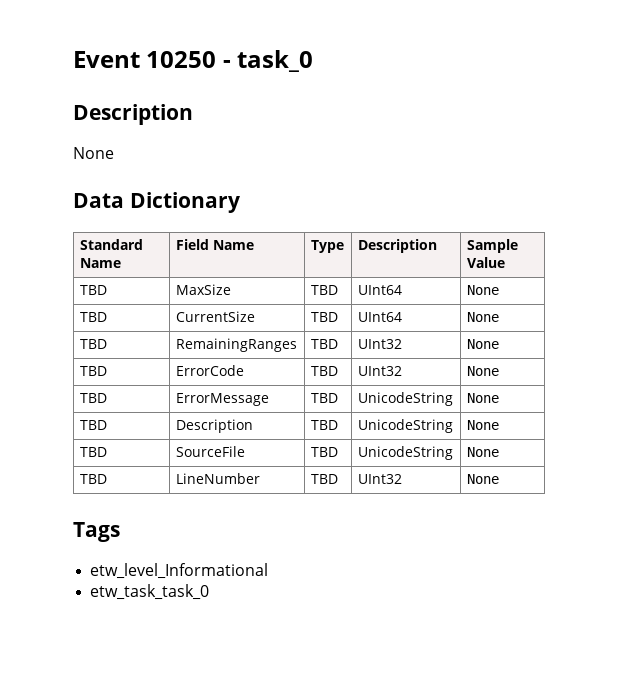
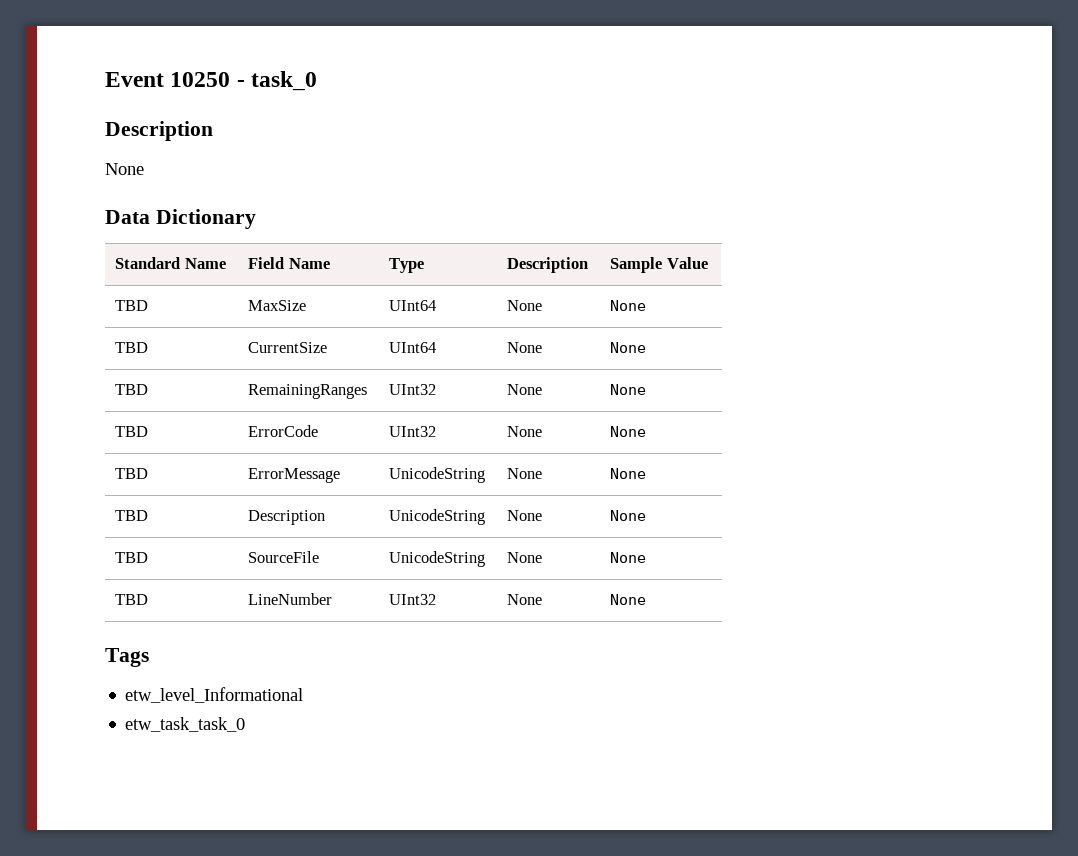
- TBD | MaxSize | TBD | UInt64 | None
+ TBD | MaxSize | UInt64 | None | None
- TBD | CurrentSize | TBD | UInt64 | None
+ TBD | CurrentSize | UInt64 | None | None
- TBD | RemainingRanges | TBD | UInt32 | None
+ TBD | RemainingRanges | UInt32 | None | None
- TBD | ErrorCode | TBD | UInt32 | None
+ TBD | ErrorCode | UInt32 | None | None
- TBD | ErrorMessage | TBD | UnicodeString | None
+ TBD | ErrorMessage | UnicodeString | None | None
- TBD | Description | TBD | UnicodeString | None
+ TBD | Description | UnicodeString | None | None
- TBD | SourceFile | TBD | UnicodeString | None
+ TBD | SourceFile | UnicodeString | None | None
- TBD | LineNumber | TBD | UInt32 | None
+ TBD | LineNumber | UInt32 | None | None

